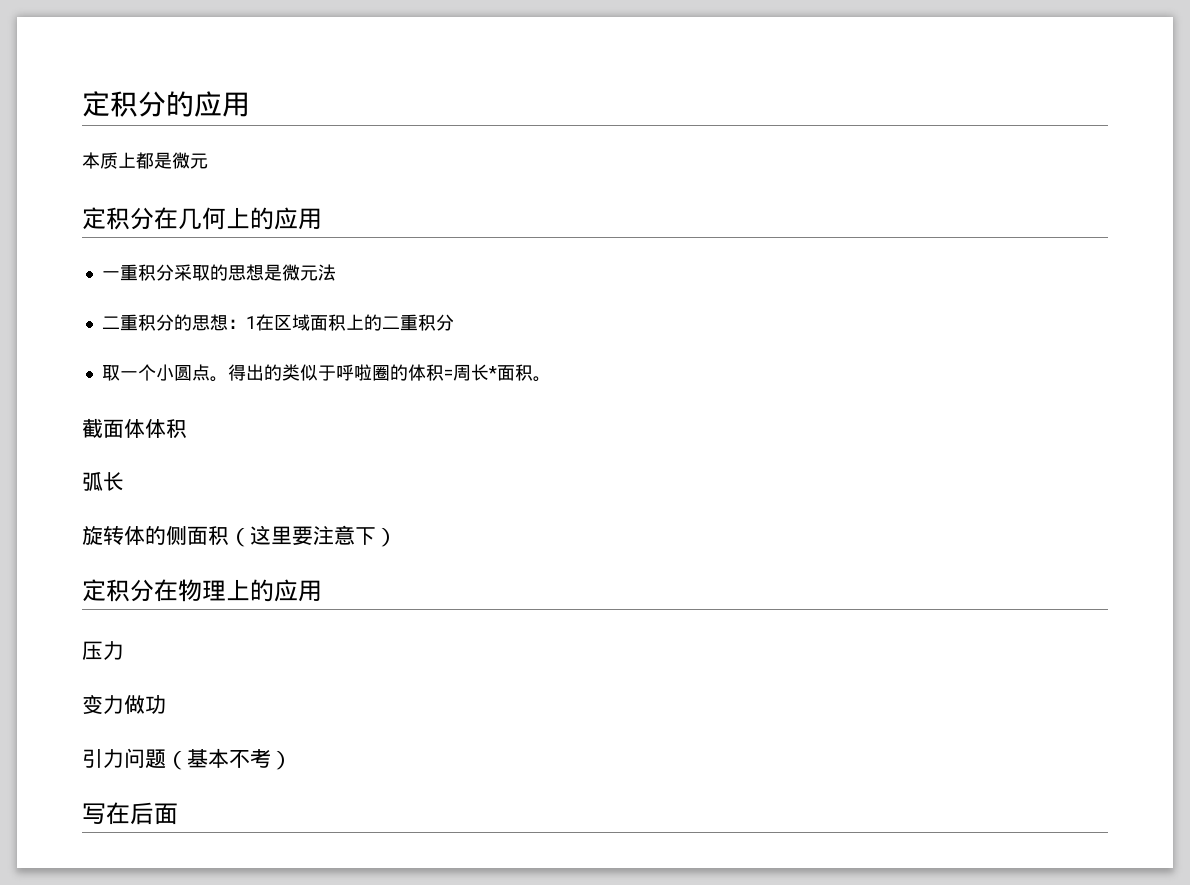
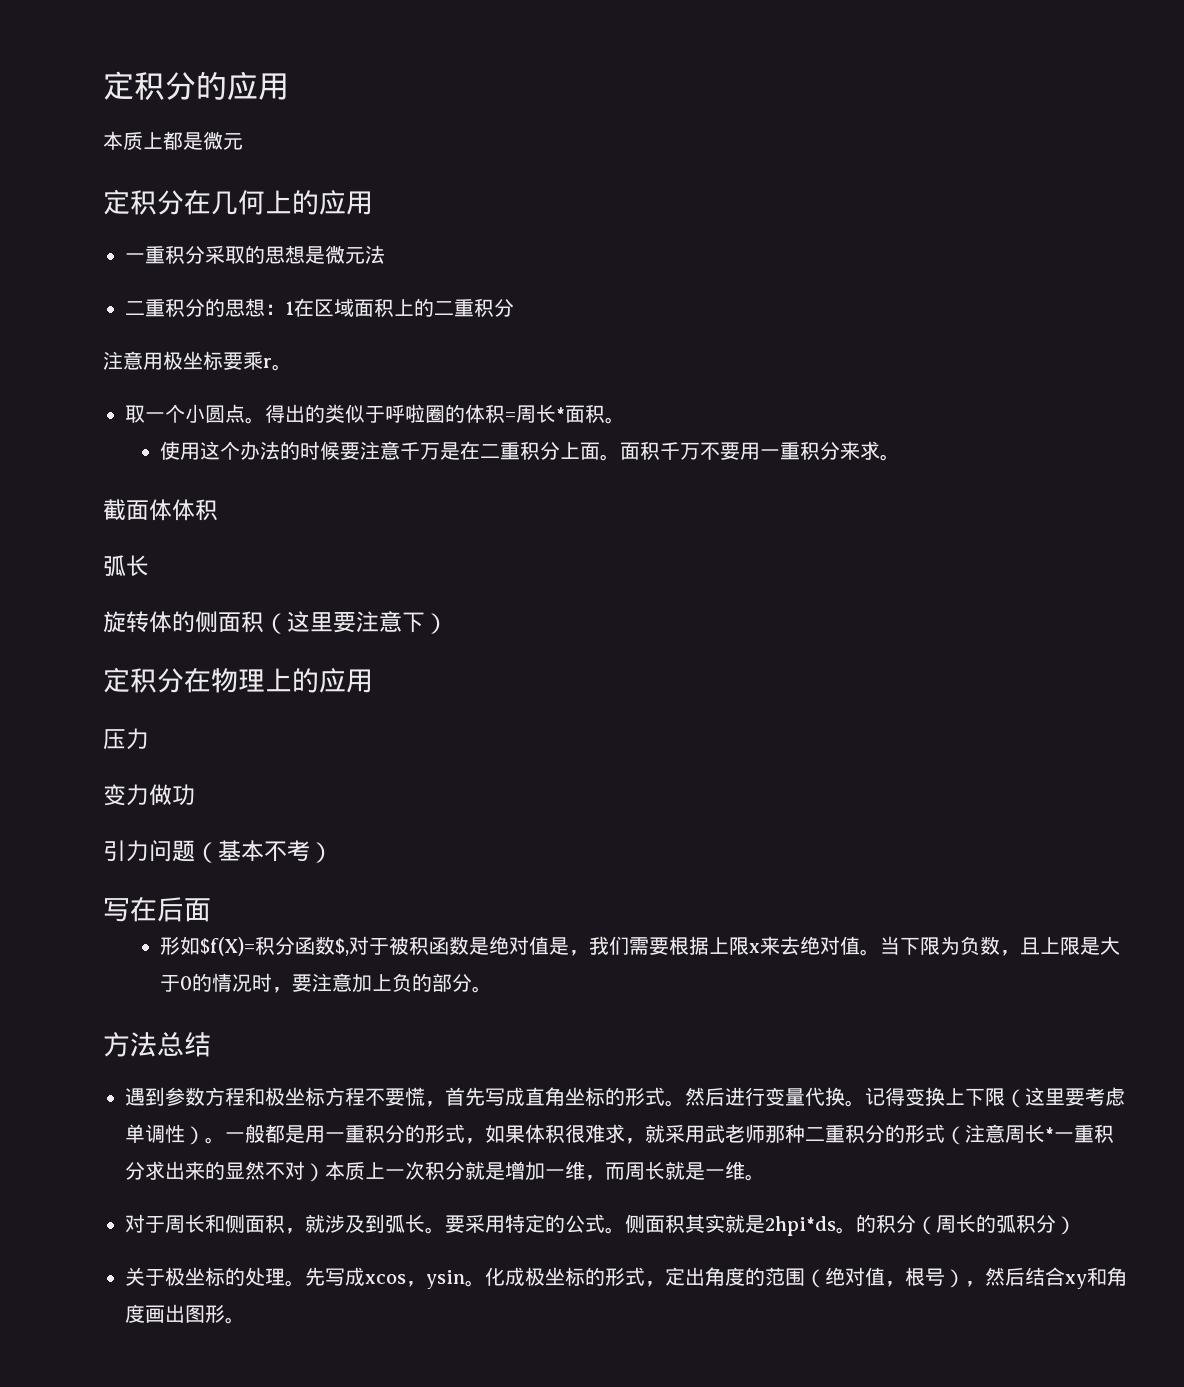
+ 注意用极坐标要乘r。
+ 使用这个办法的时候要注意千万是在二重积分上面。面积千万不要用一重积分来求。
+ 形如$f(X)=积分函数$,对于被积函数是绝对值是，我们需要根据上限x来去绝对值。当下限为负数，且上限是大于0的情况时，要注意加上负的部分。
+ 方法总结
+ 遇到参数方程和极坐标方程不要慌，首先写成直角坐标的形式。然后进行变量代换。记得变换上下限（这里要考虑单调性）。一般都是用一重积分的形式，如果体积很难求，就采用武老师那种二重积分的形式（注意周长*一重积分求出来的显然不对）本质上一次积分就是增加一维，而周长就是一维。
+ 对于周长和侧面积，就涉及到弧长。要采用特定的公式。侧面积其实就是2hpi*ds。的积分（周长的弧积分）
+ 关于极坐标的处理。先写成xcos，ysin。化成极坐标的形式，定出角度的范围（绝对值，根号），然后结合xy和角度画出图形。

